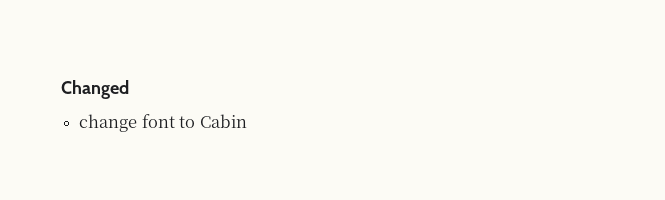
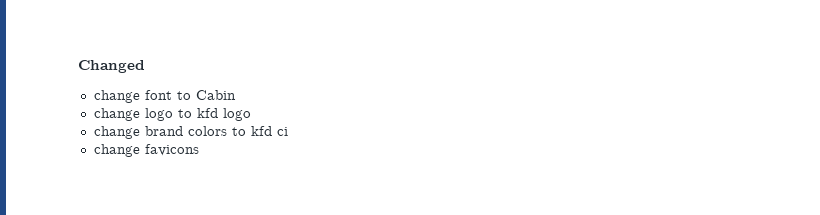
+ change logo to kfd logo
+ change brand colors to kfd ci
+ change favicons

